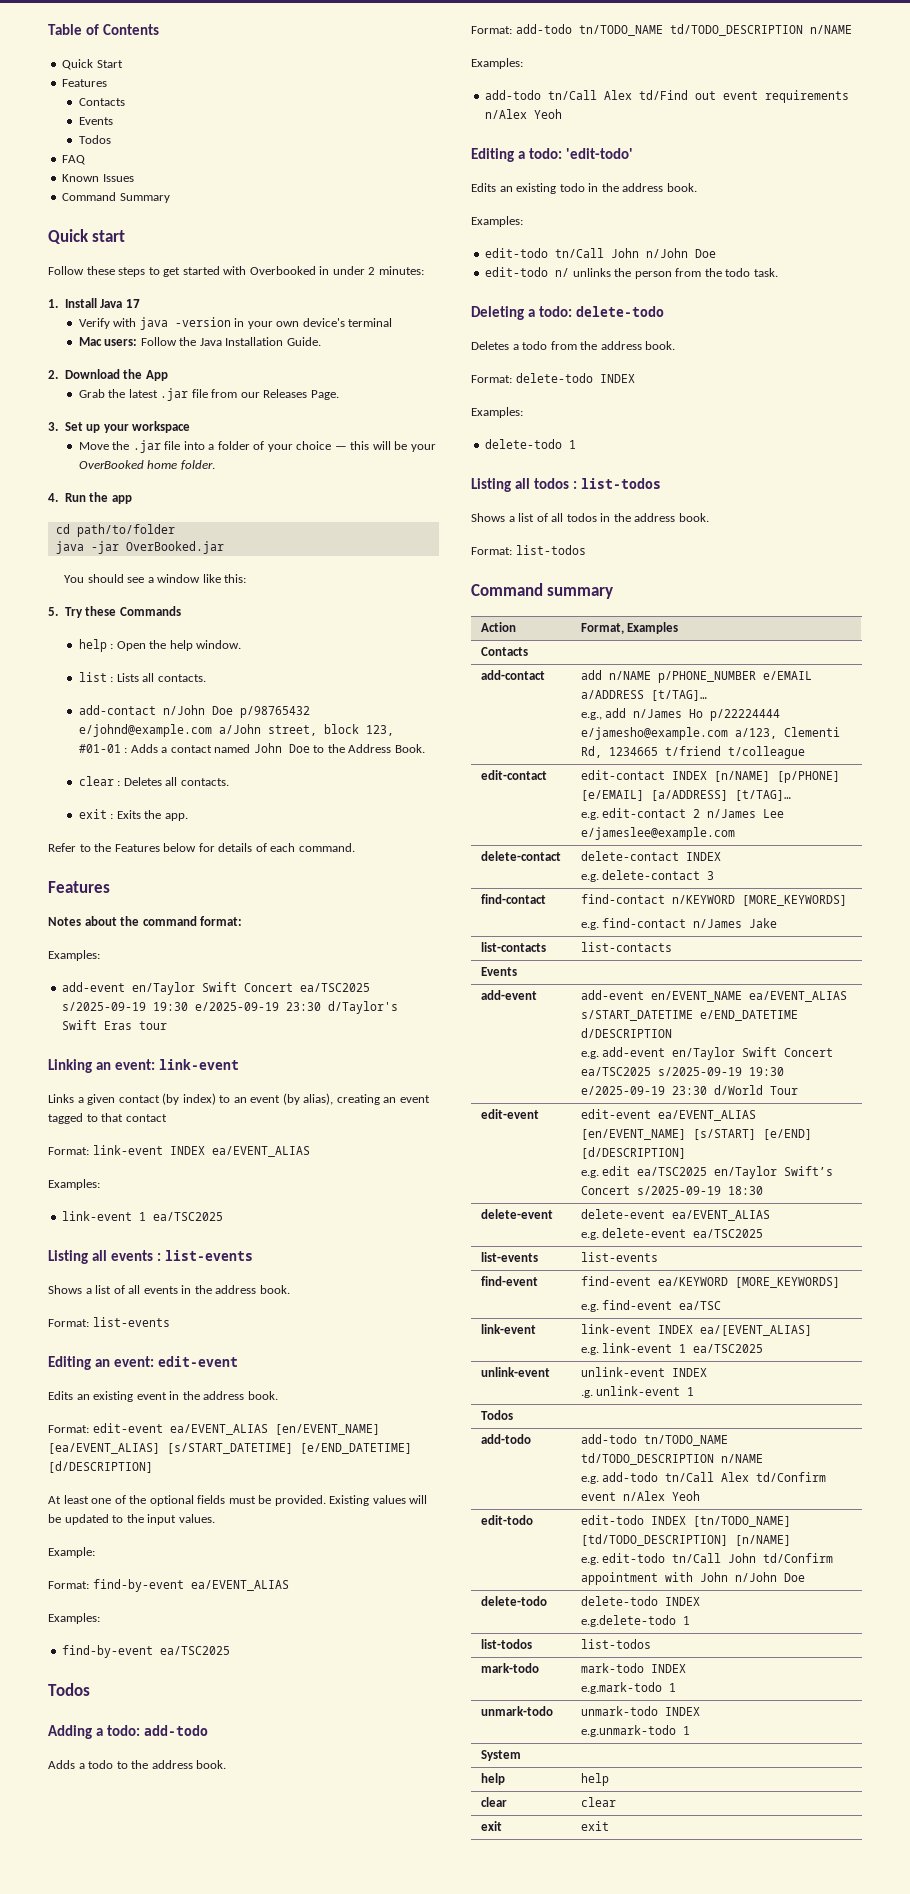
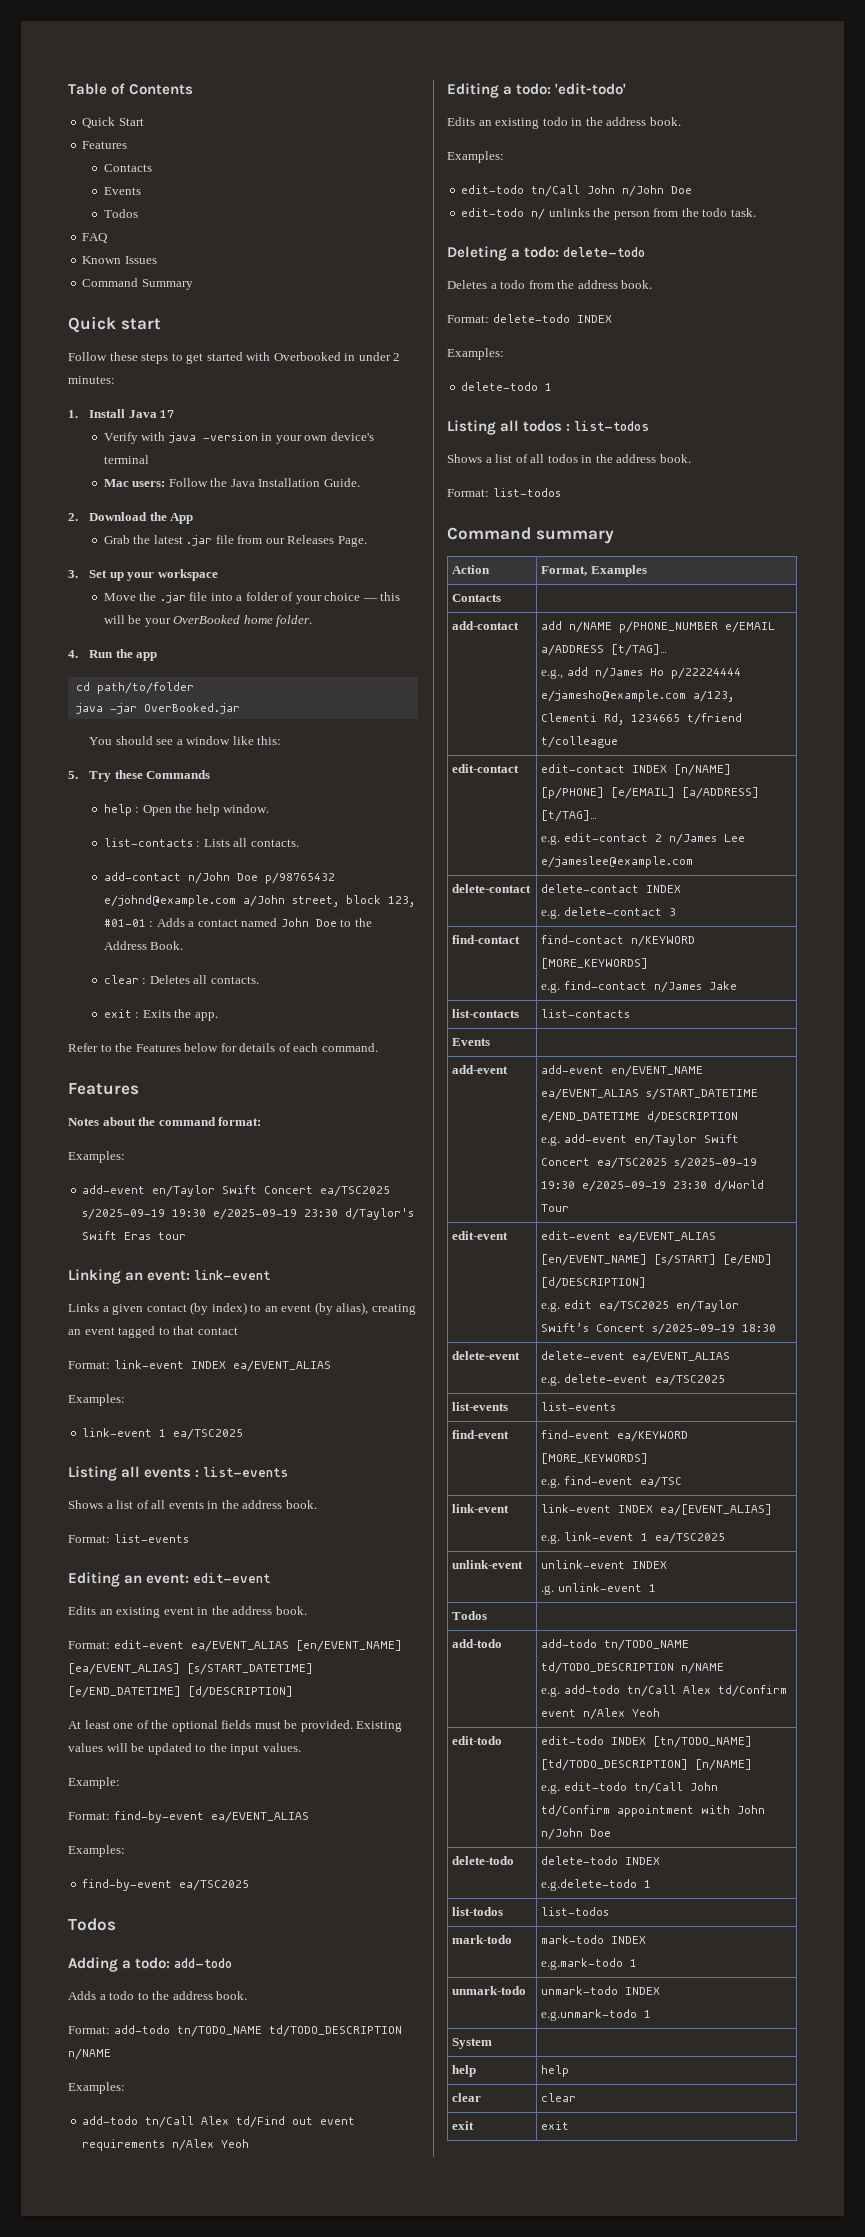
- list : Lists all contacts.
+ list-contacts : Lists all contacts.

